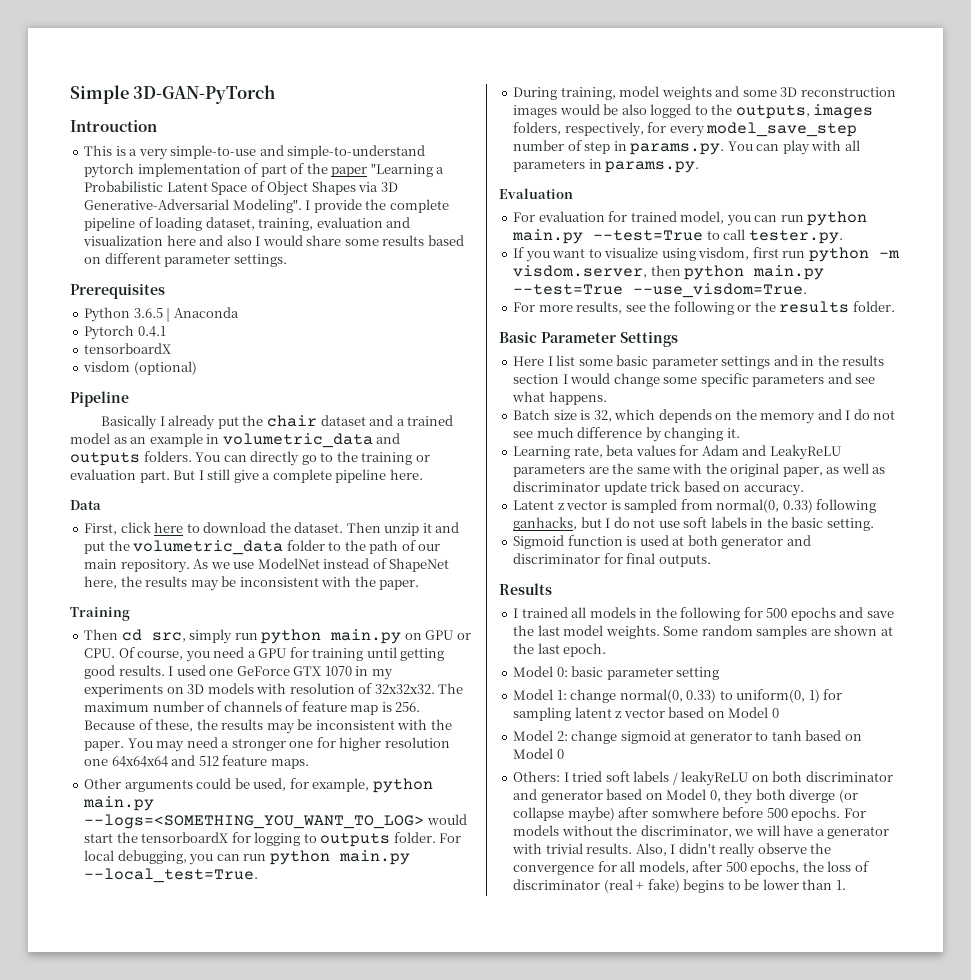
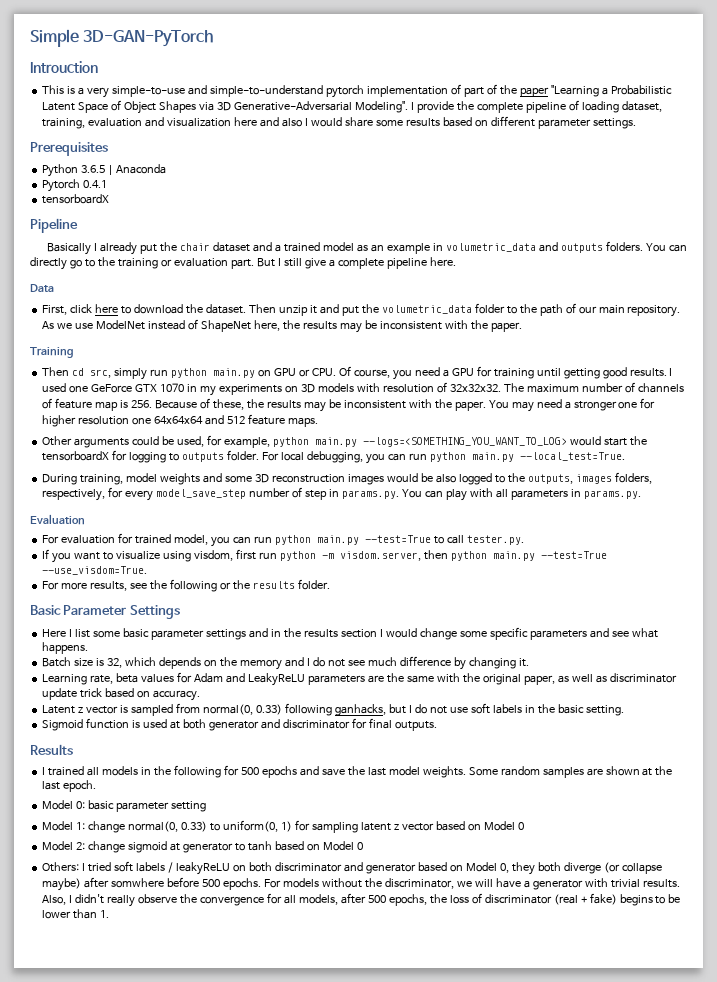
- visdom (optional)

